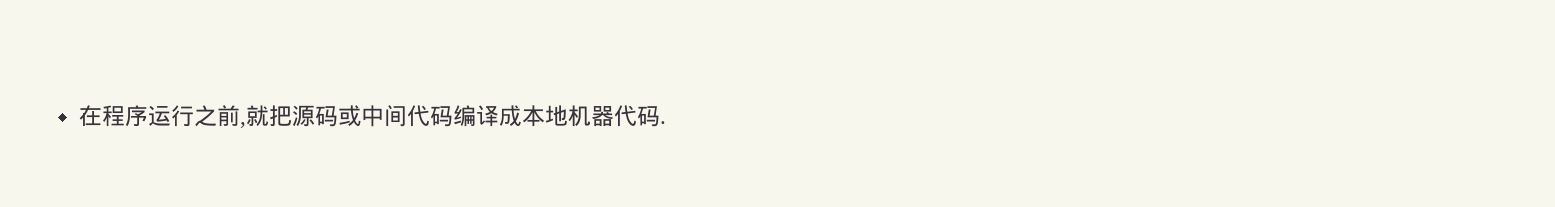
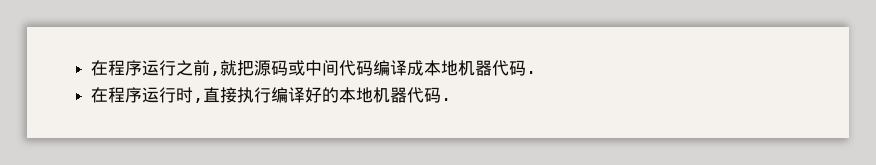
+ 在程序运行时,直接执行编译好的本地机器代码.

